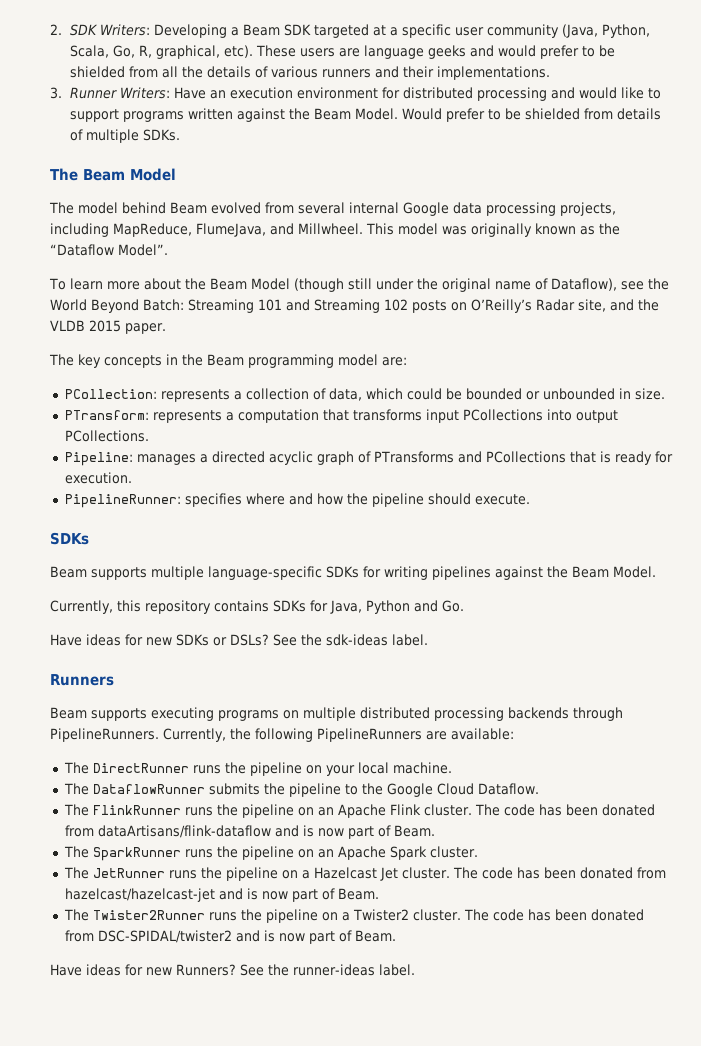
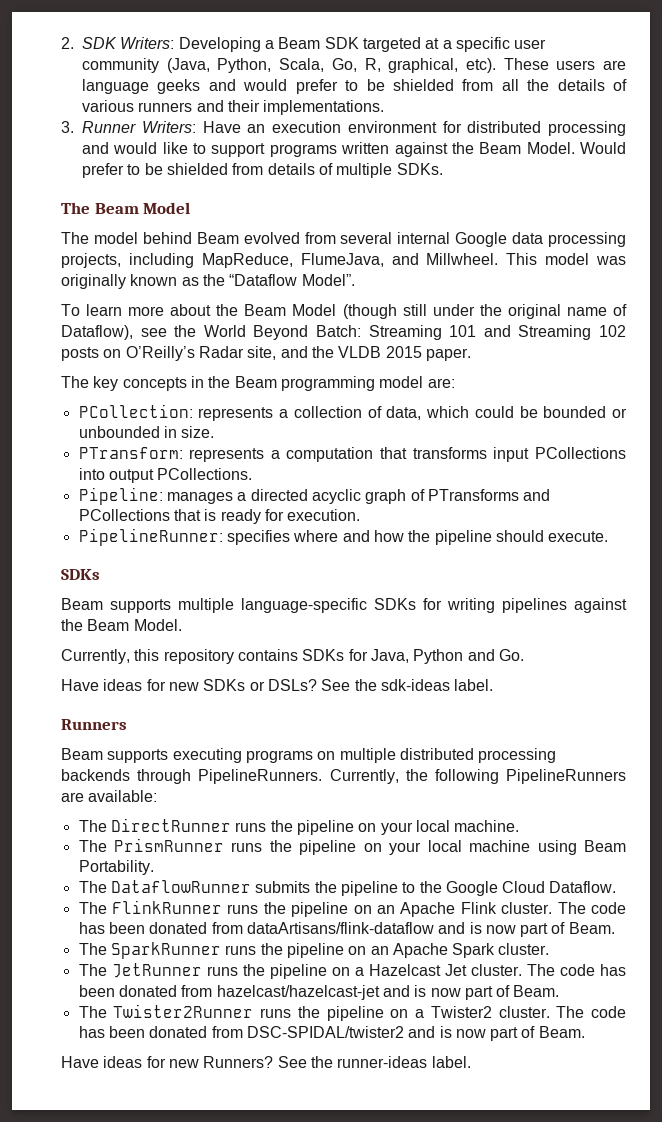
+ The PrismRunner runs the pipeline on your local machine using Beam Portability.

